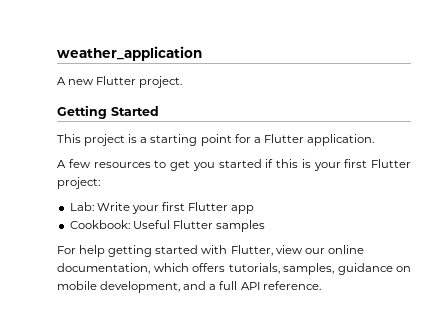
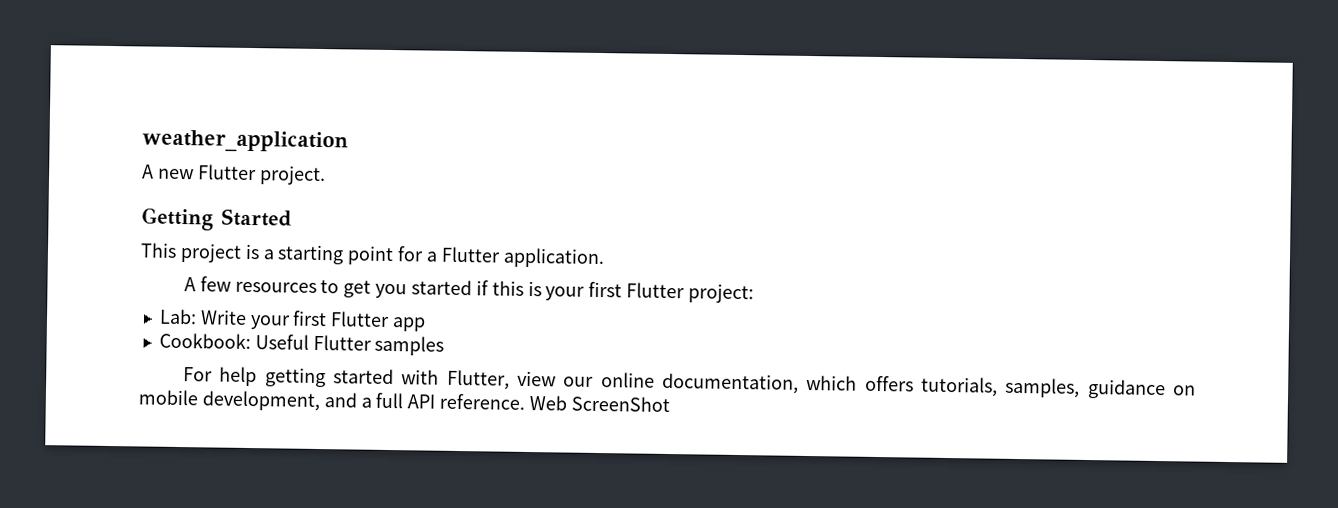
+ Web ScreenShot

